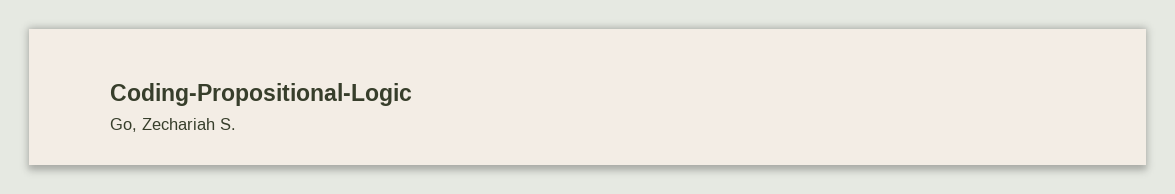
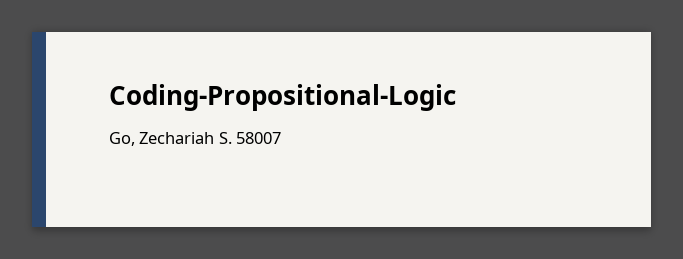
- Go, Zechariah S.
+ Go, Zechariah S. 58007

